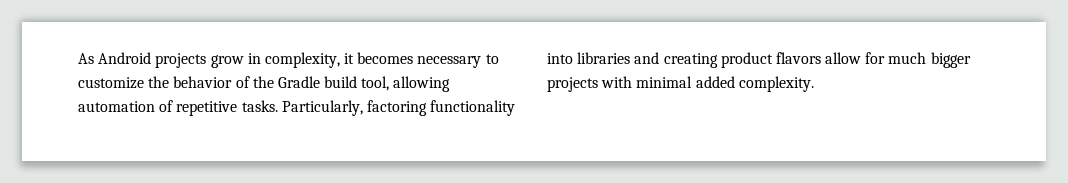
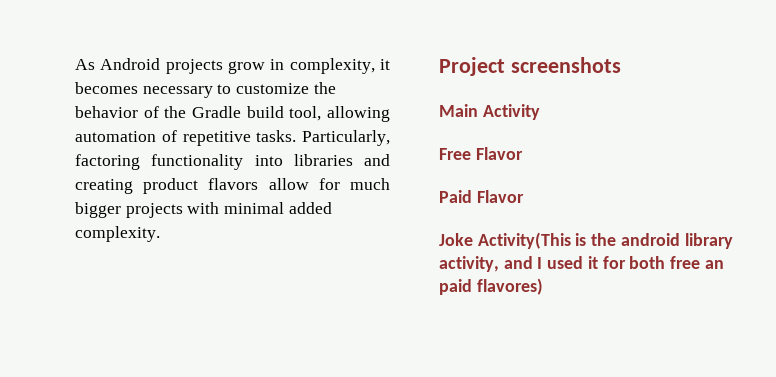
+ Project screenshots
+ Main Activity
+ Free Flavor
+ Paid Flavor
+ Joke Activity(This is the android library activity, and I used it for both free an paid flavores)

